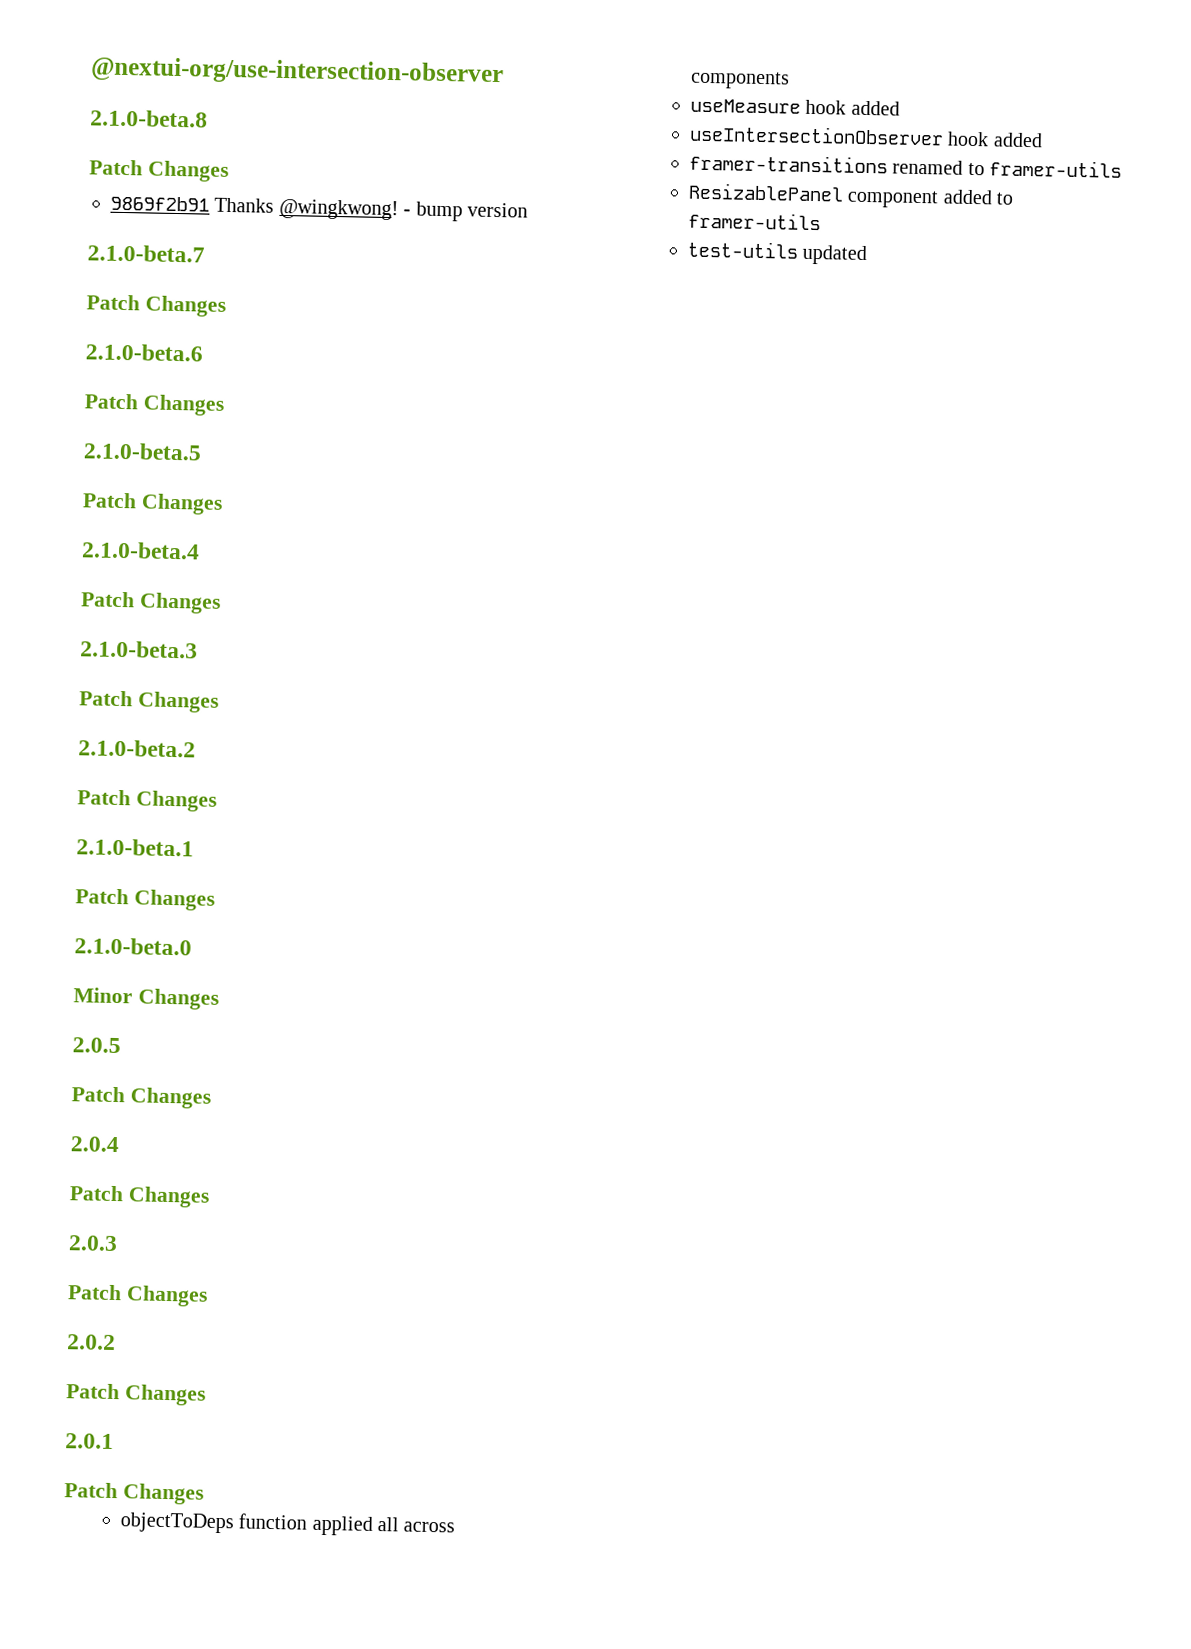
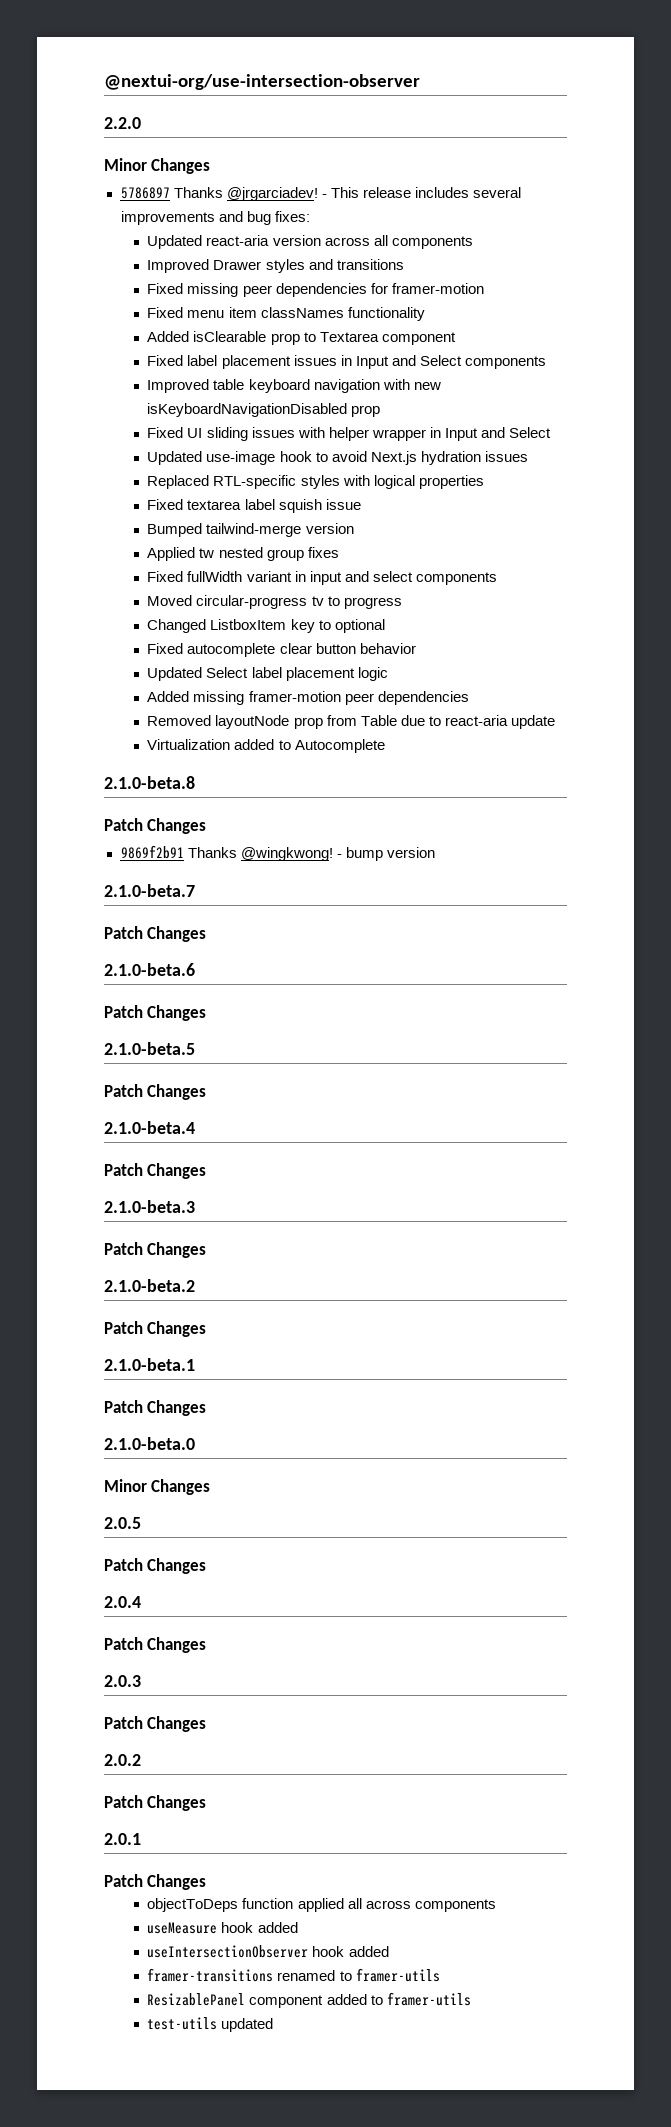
+ 2.2.0
+ Minor Changes
+ 5786897 Thanks @jrgarciadev! - This release includes several improvements and bug fixes:
+ Updated react-aria version across all components
+ Improved Drawer styles and transitions
+ Fixed missing peer dependencies for framer-motion
+ Fixed menu item classNames functionality
+ Added isClearable prop to Textarea component
+ Fixed label placement issues in Input and Select components
+ Improved table keyboard navigation with new isKeyboardNavigationDisabled prop
+ Fixed UI sliding issues with helper wrapper in Input and Select
+ Updated use-image hook to avoid Next.js hydration issues
+ Replaced RTL-specific styles with logical properties
+ Fixed textarea label squish issue
+ Bumped tailwind-merge version
+ Applied tw nested group fixes
+ Fixed fullWidth variant in input and select components
+ Moved circular-progress tv to progress
+ Changed ListboxItem key to optional
+ Fixed autocomplete clear button behavior
+ Updated Select label placement logic
+ Added missing framer-motion peer dependencies
+ Removed layoutNode prop from Table due to react-aria update
+ Virtualization added to Autocomplete

